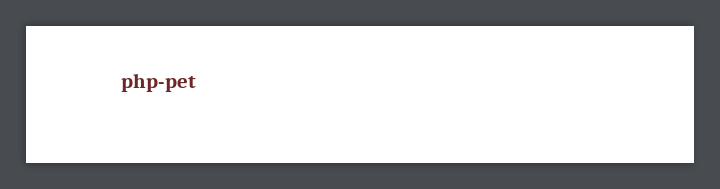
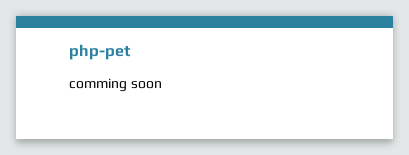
+ comming soon

